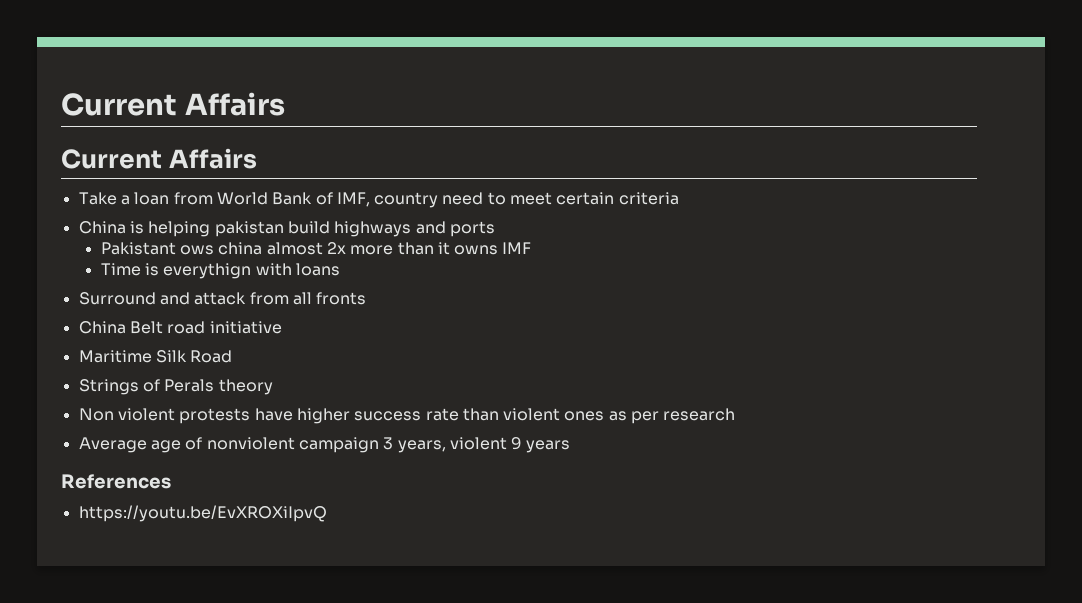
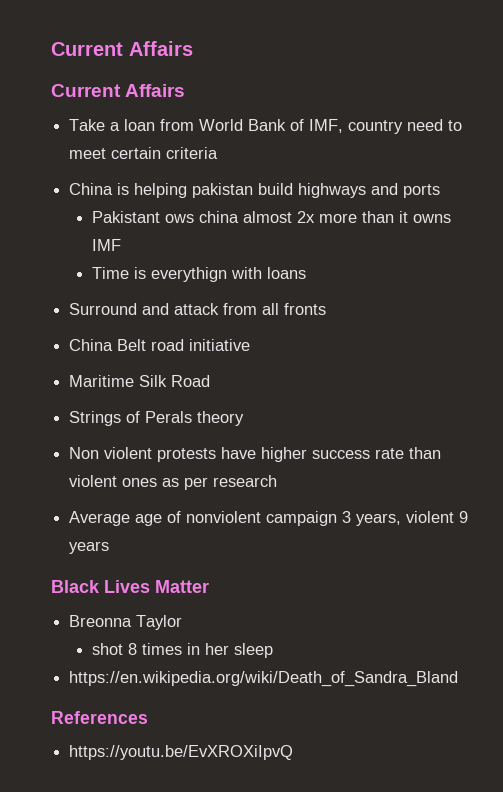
+ Black Lives Matter
+ Breonna Taylor
+ shot 8 times in her sleep
+ https://en.wikipedia.org/wiki/Death_of_Sandra_Bland

